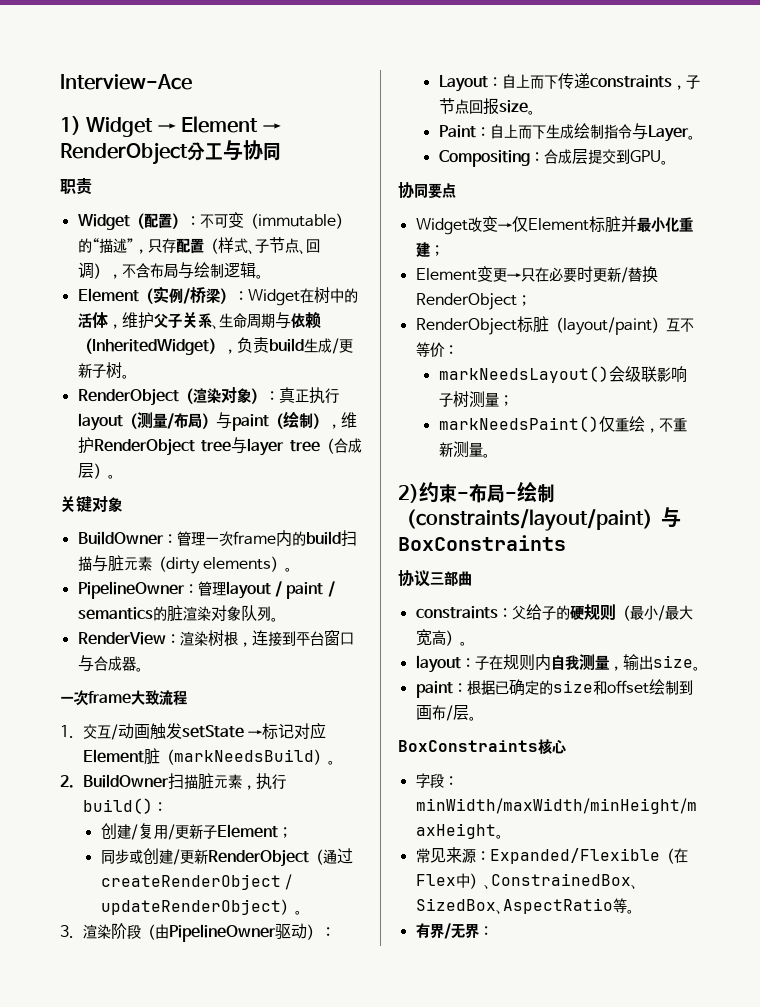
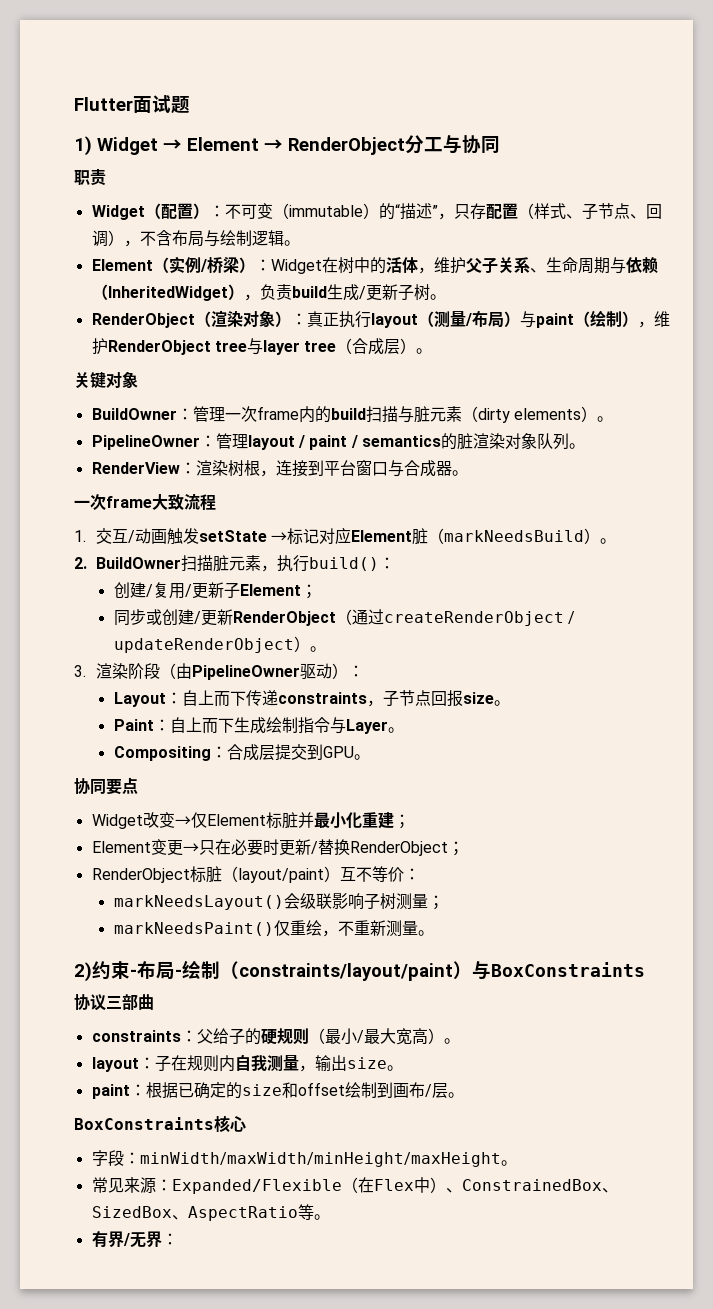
- Interview-Ace
+ Flutter面试题

